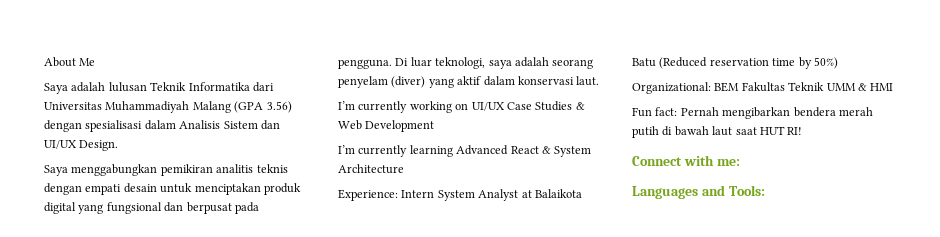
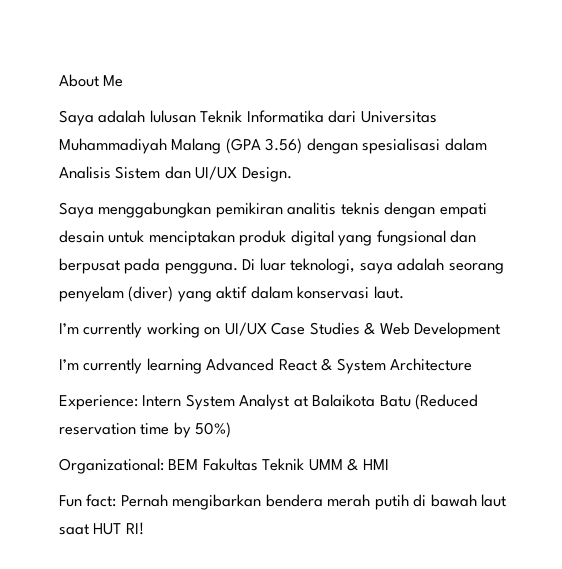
- Connect with me:
- Languages and Tools:

